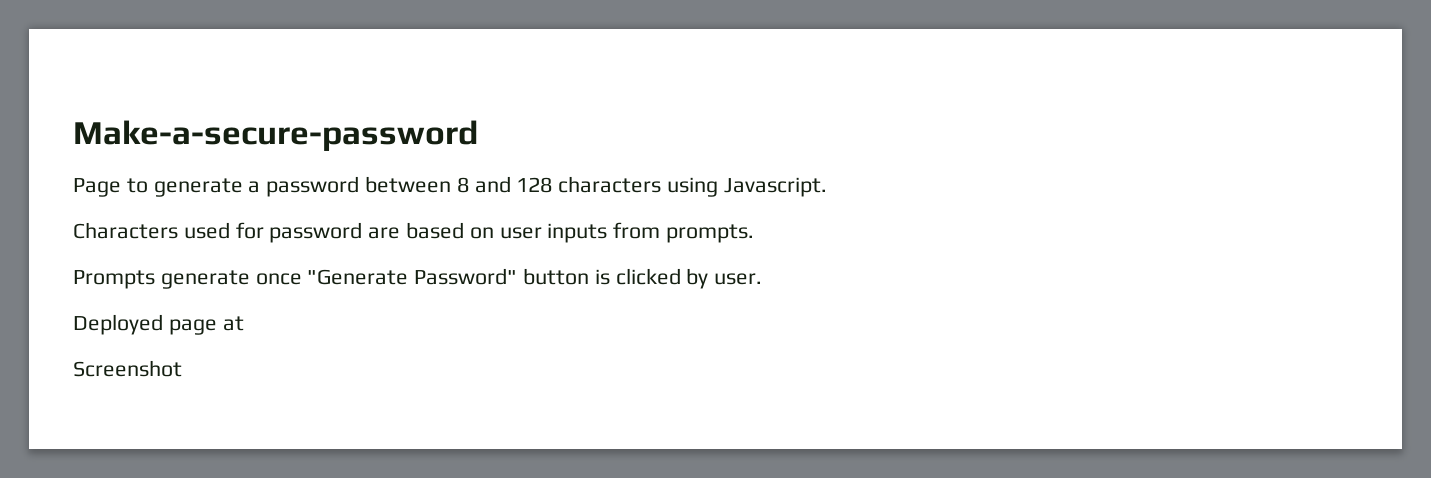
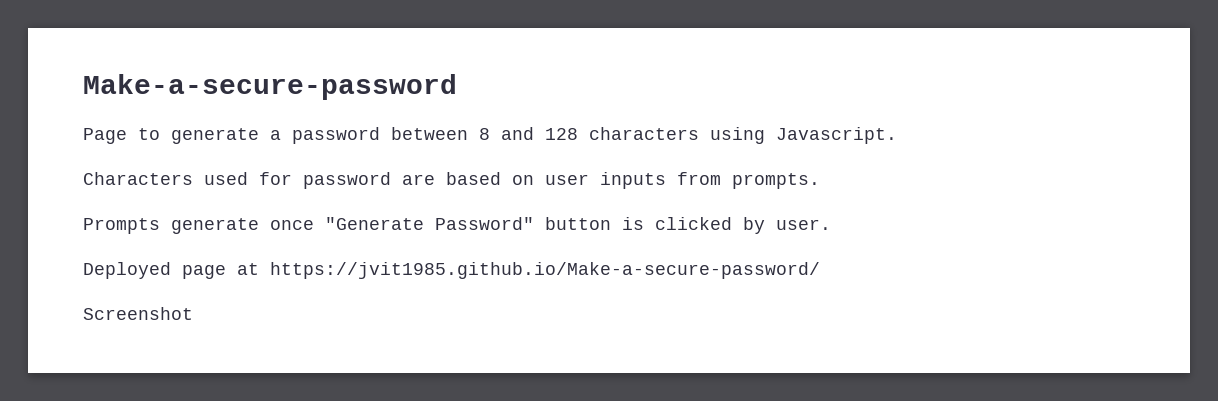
- Deployed page at
+ Deployed page at https://jvit1985.github.io/Make-a-secure-password/

